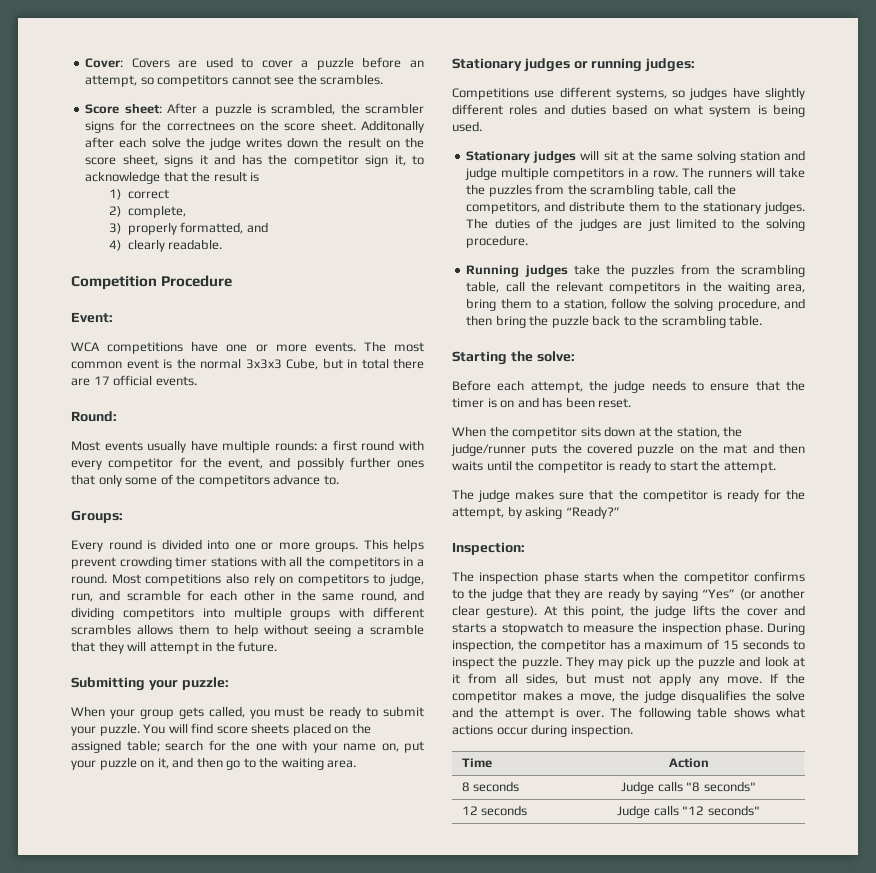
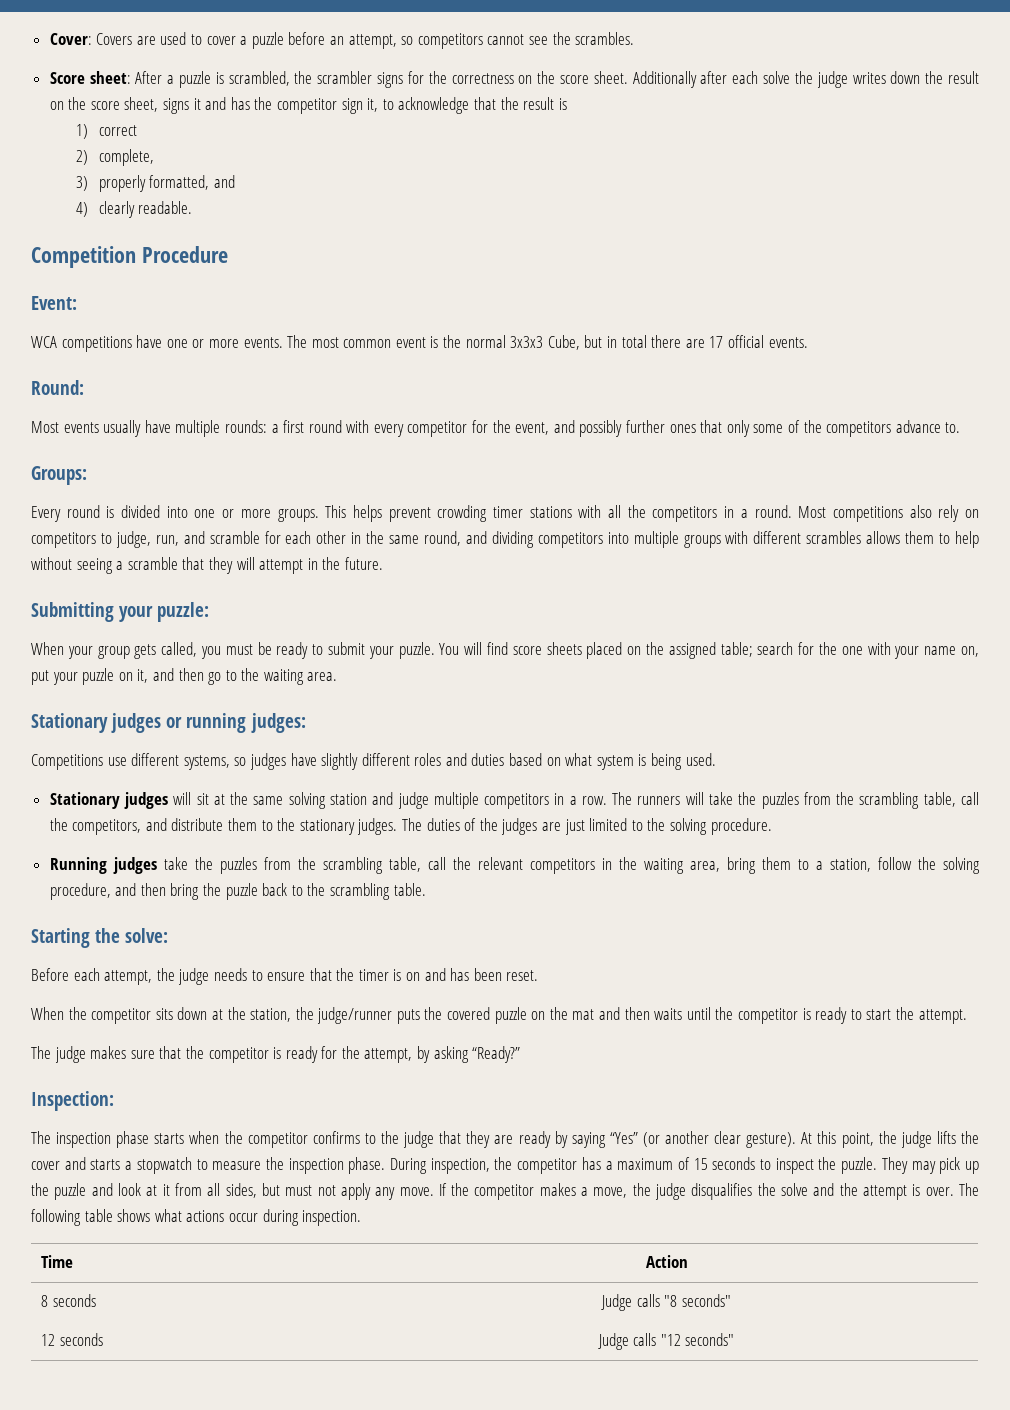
- Score sheet: After a puzzle is scrambled, the scrambler signs for the correctnees on the score sheet.
+ Score sheet: After a puzzle is scrambled, the scrambler signs for the correctness on the score sheet.
- Additonally after each solve the judge writes down the result on the score sheet, signs it and has the competitor sign it, to acknowledge that the result is
+ Additionally after each solve the judge writes down the result on the score sheet, signs it and has the competitor sign it, to acknowledge that the result is

